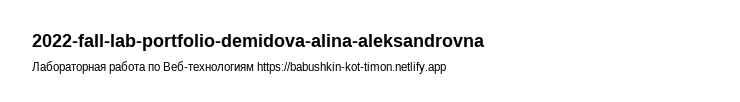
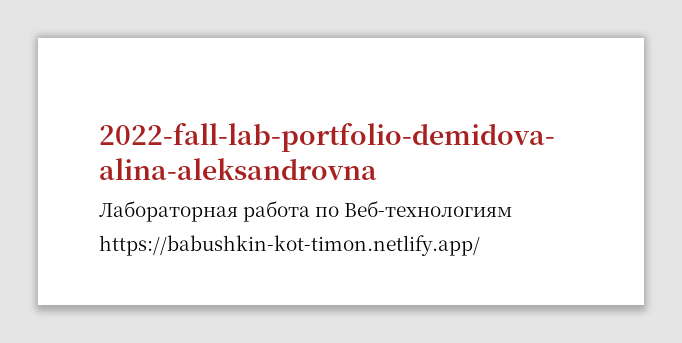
- Лабораторная работа по Веб-технологиям https://babushkin-kot-timon.netlify.app
+ Лабораторная работа по Веб-технологиям
+ https://babushkin-kot-timon.netlify.app/

